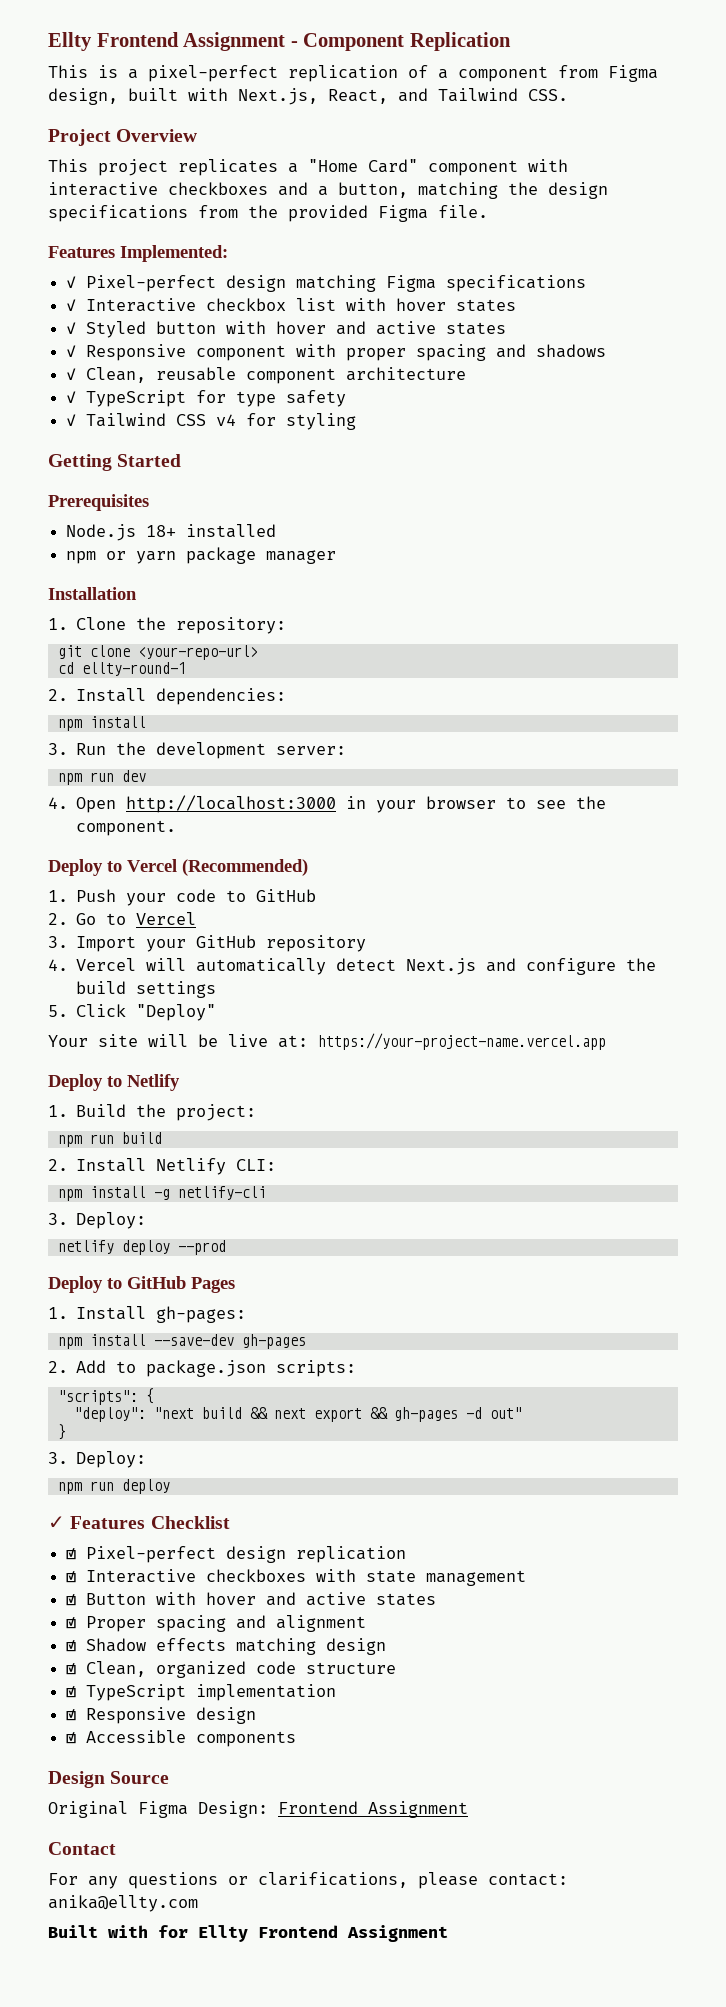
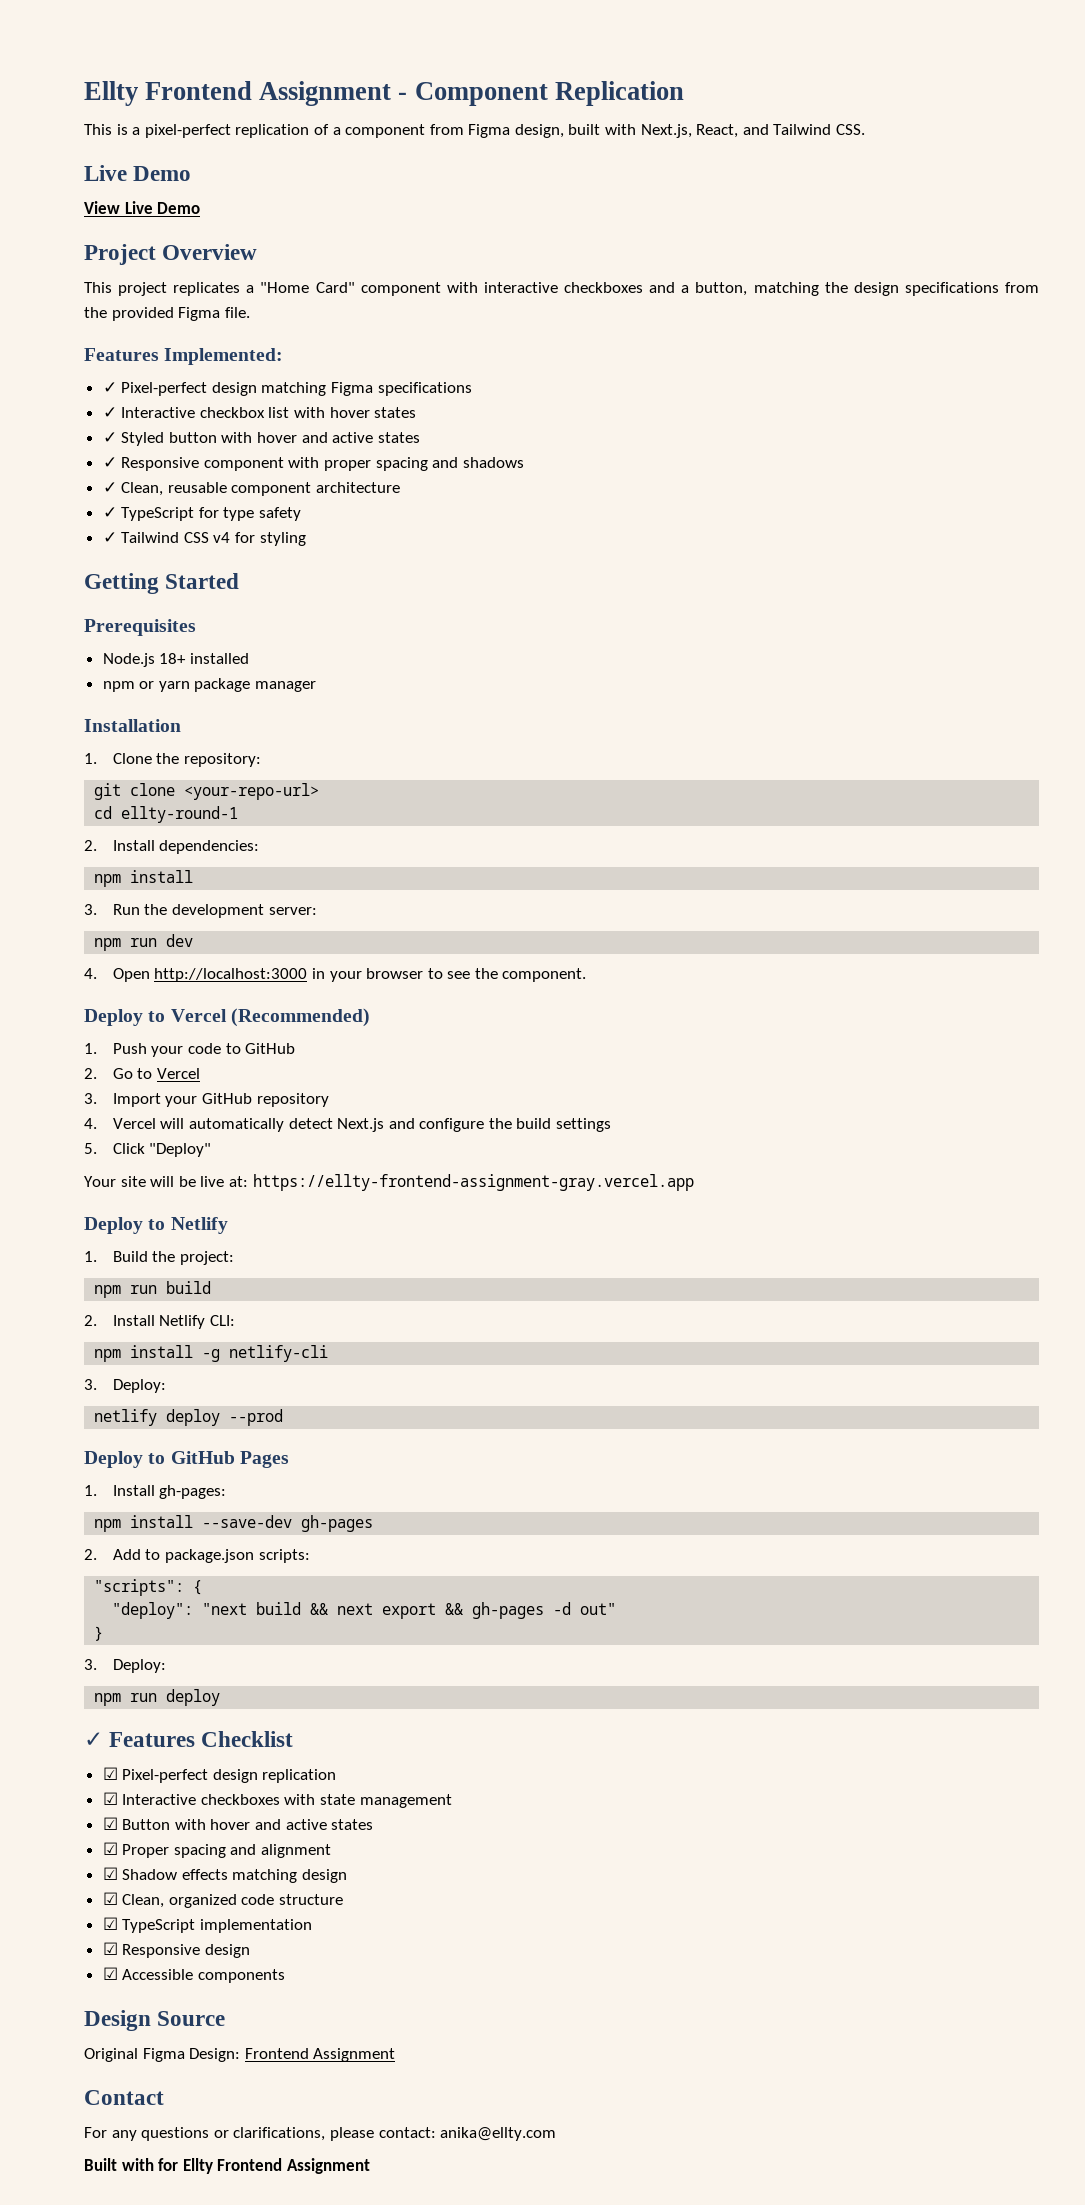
  This is a pixel-perfect replication of a component from Figma design, built with Next.js, React, and Tailwind CSS.
+ Live Demo
+ View Live Demo
- Your site will be live at: https://your-project-name.vercel.app
+ Your site will be live at: https://ellty-frontend-assignment-gray.vercel.app

